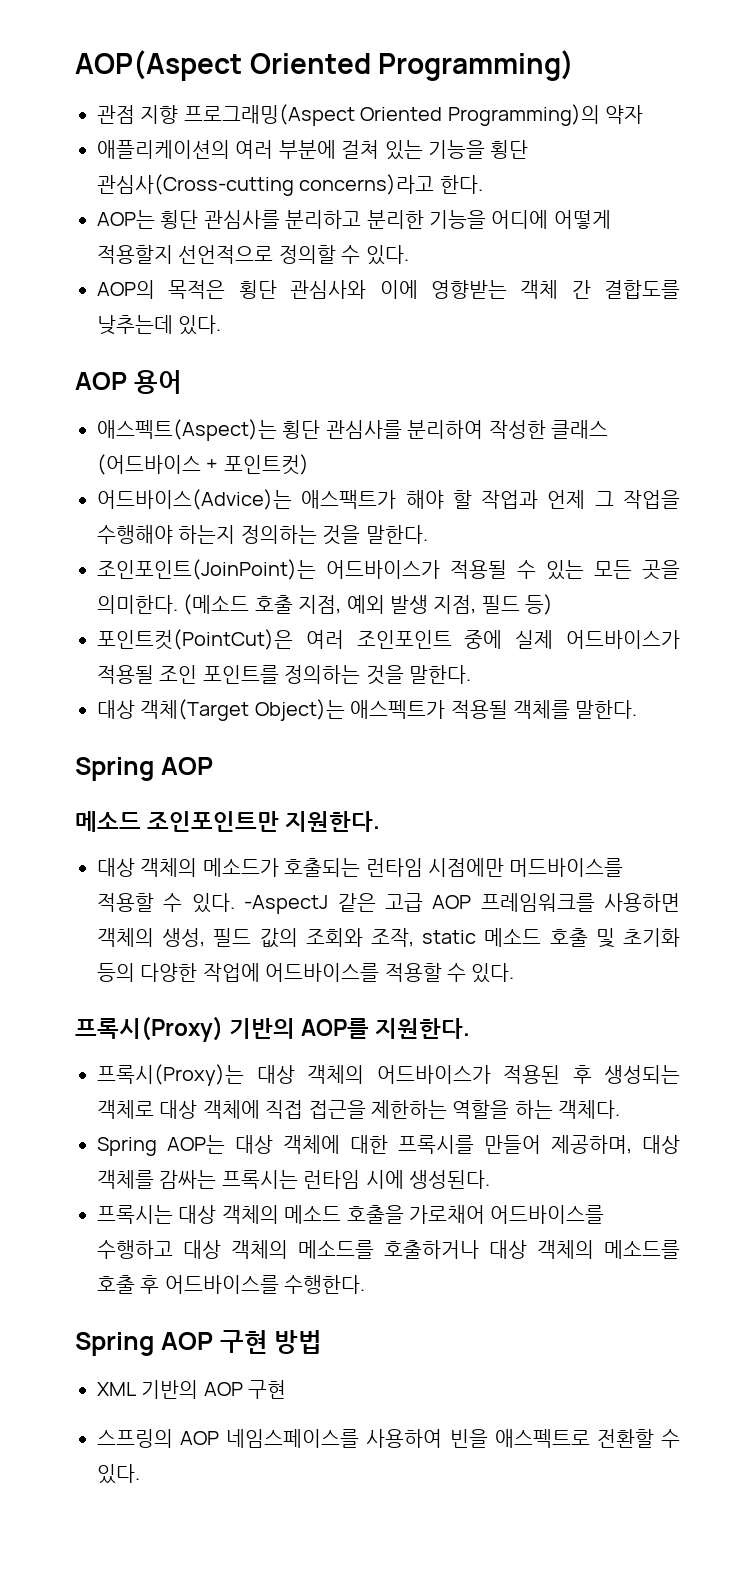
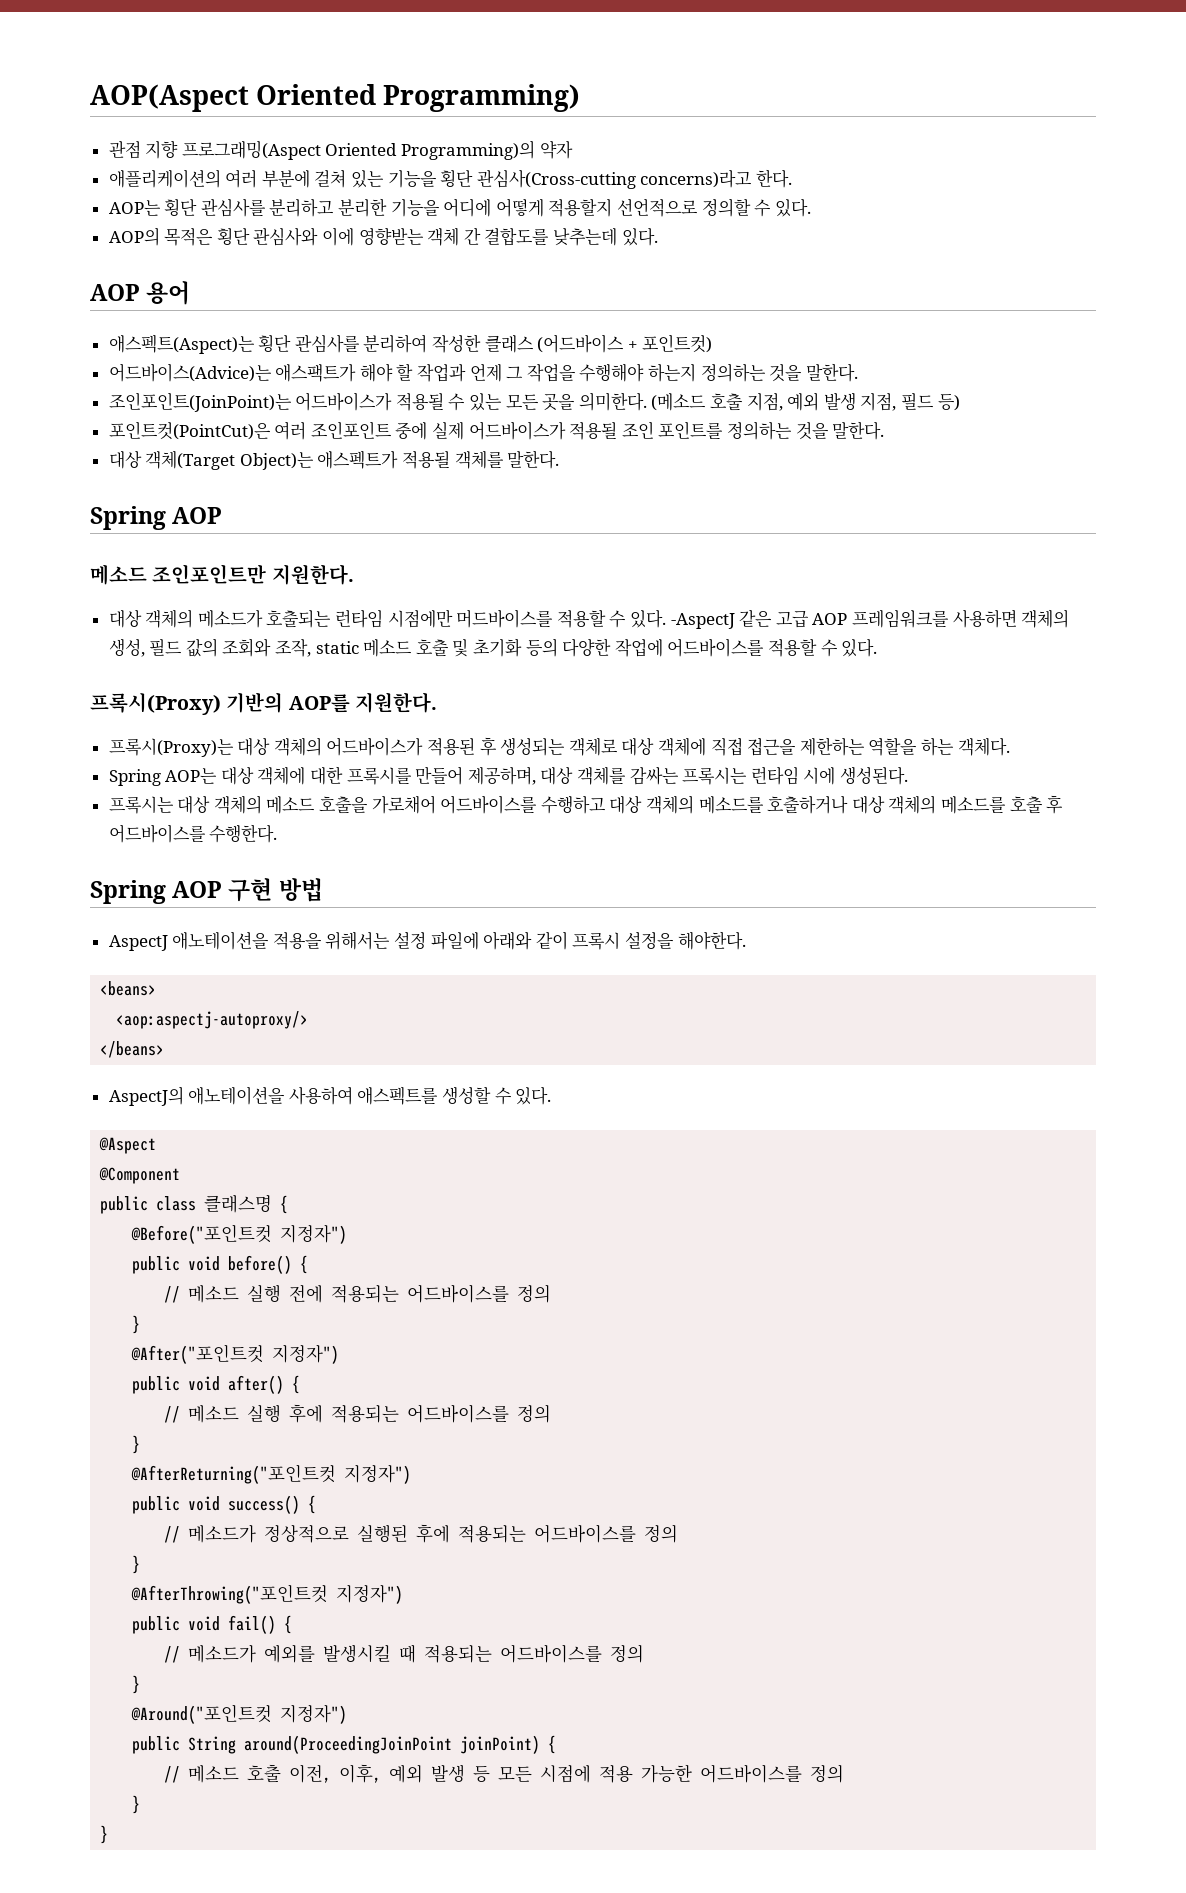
- XML 기반의 AOP 구현
- 스프링의 AOP 네임스페이스를 사용하여 빈을 애스펙트로 전환할 수 있다.
+ AspectJ 애노테이션을 적용을 위해서는 설정 파일에 아래와 같이 프록시 설정을 해야한다.
+ <beans>
+ <aop:aspectj-autoproxy/>
+ </beans>
+ AspectJ의 애노테이션을 사용하여 애스펙트를 생성할 수 있다.
+ @Aspect
+ @Component
+ public class 클래스명 {
+ @Before("포인트컷 지정자")
+ public void before() {
+ // 메소드 실행 전에 적용되는 어드바이스를 정의
+ }
+ @After("포인트컷 지정자")
+ public void after() {
+ // 메소드 실행 후에 적용되는 어드바이스를 정의
+ }
+ @AfterReturning("포인트컷 지정자")
+ public void success() {
+ // 메소드가 정상적으로 실행된 후에 적용되는 어드바이스를 정의
+ }
+ @AfterThrowing("포인트컷 지정자")
+ public void fail() {
+ // 메소드가 예외를 발생시킬 때 적용되는 어드바이스를 정의
+ }
+ @Around("포인트컷 지정자")
+ public String around(ProceedingJoinPoint joinPoint) {
+ // 메소드 호출 이전, 이후, 예외 발생 등 모든 시점에 적용 가능한 어드바이스를 정의
+ }
+ }

